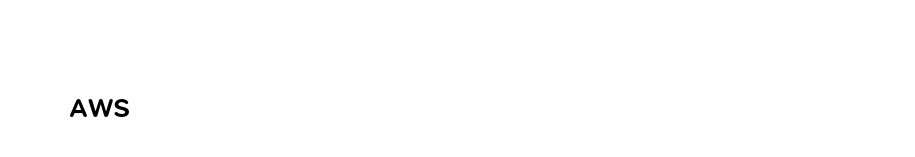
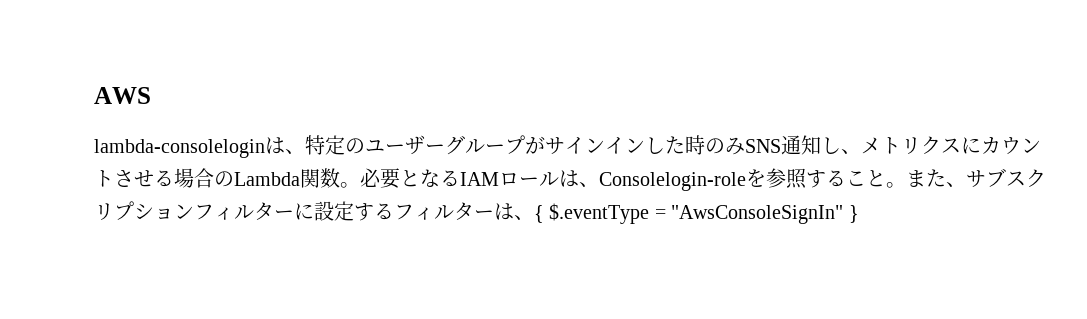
+ lambda-consoleloginは、特定のユーザーグループがサインインした時のみSNS通知し、メトリクスにカウントさせる場合のLambda関数。必要となるIAMロールは、Consolelogin-roleを参照すること。また、サブスクリプションフィルターに設定するフィルターは、{ $.eventType = "AwsConsoleSignIn" }

